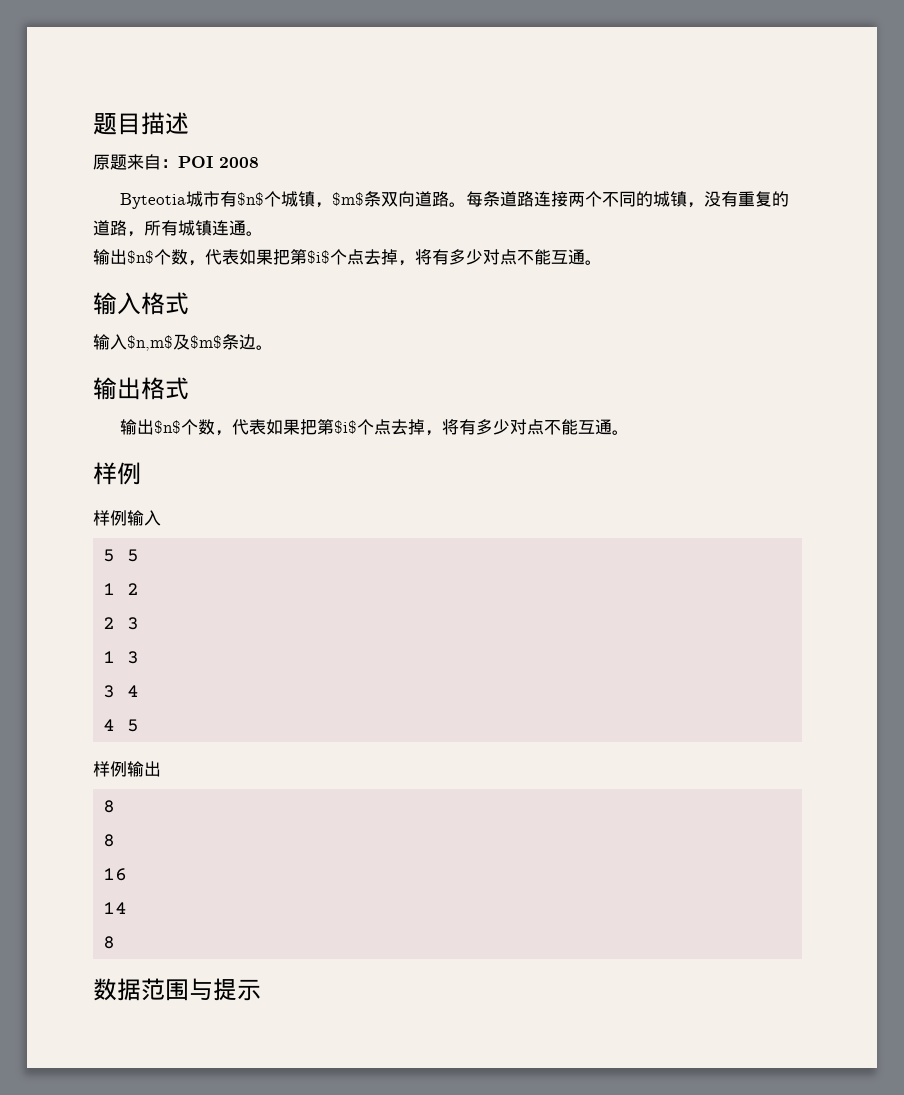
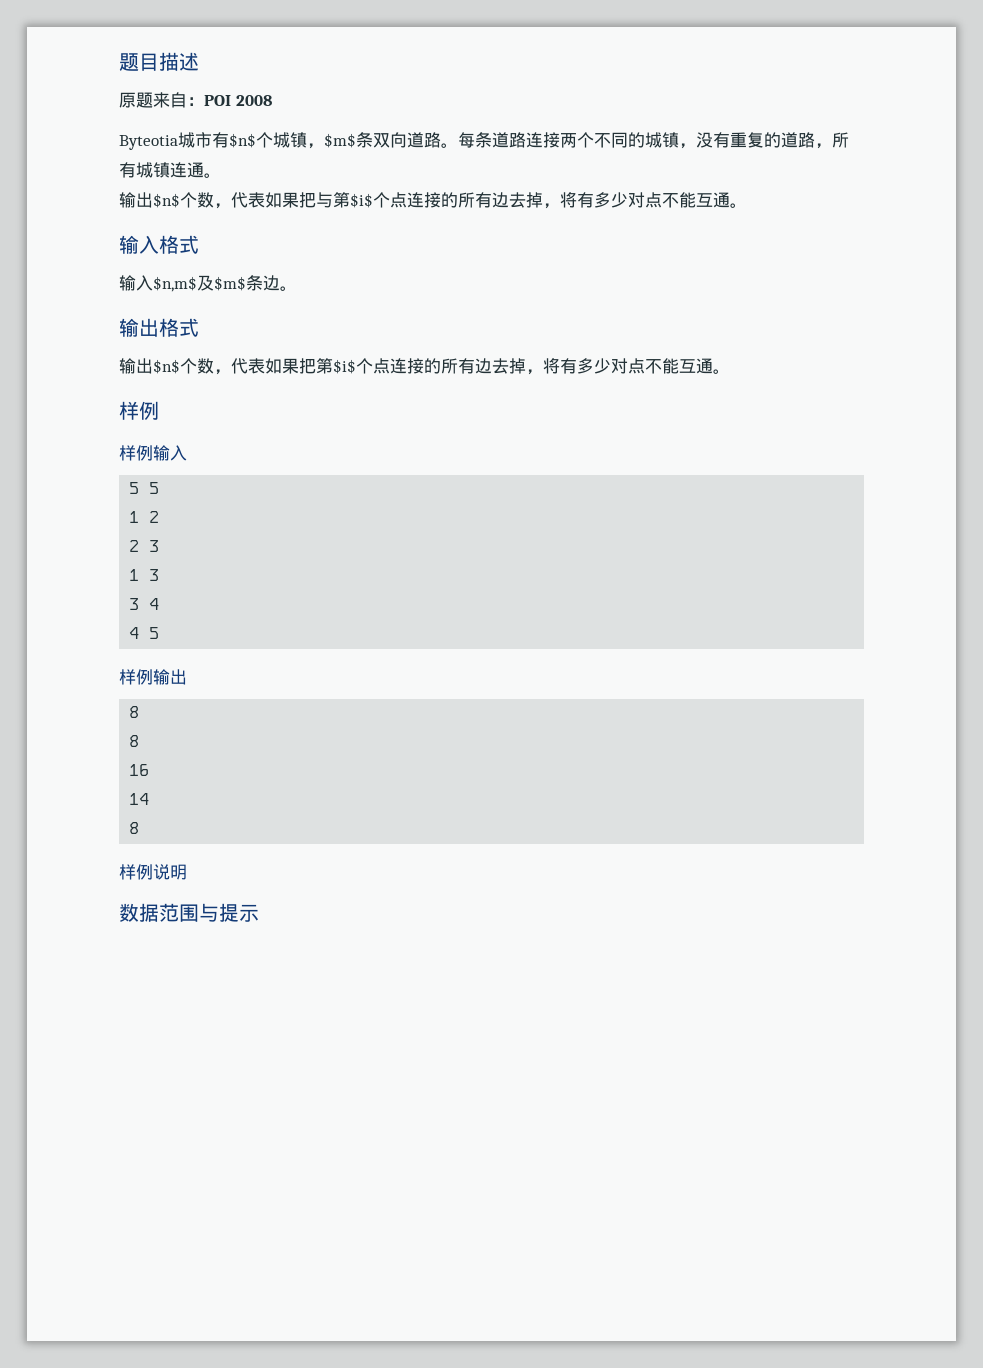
  每条道路连接两个不同的城镇，没有重复的道路，所有城镇连通。
- 输出$n$个数，代表如果把第$i$个点去掉，将有多少对点不能互通。
+ 输出$n$个数，代表如果把与第$i$个点连接的所有边去掉，将有多少对点不能互通。
  输出格式
- 输出$n$个数，代表如果把第$i$个点去掉，将有多少对点不能互通。
+ 输出$n$个数，代表如果把第$i$个点连接的所有边去掉，将有多少对点不能互通。
+ 样例说明

